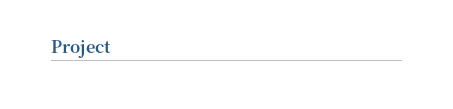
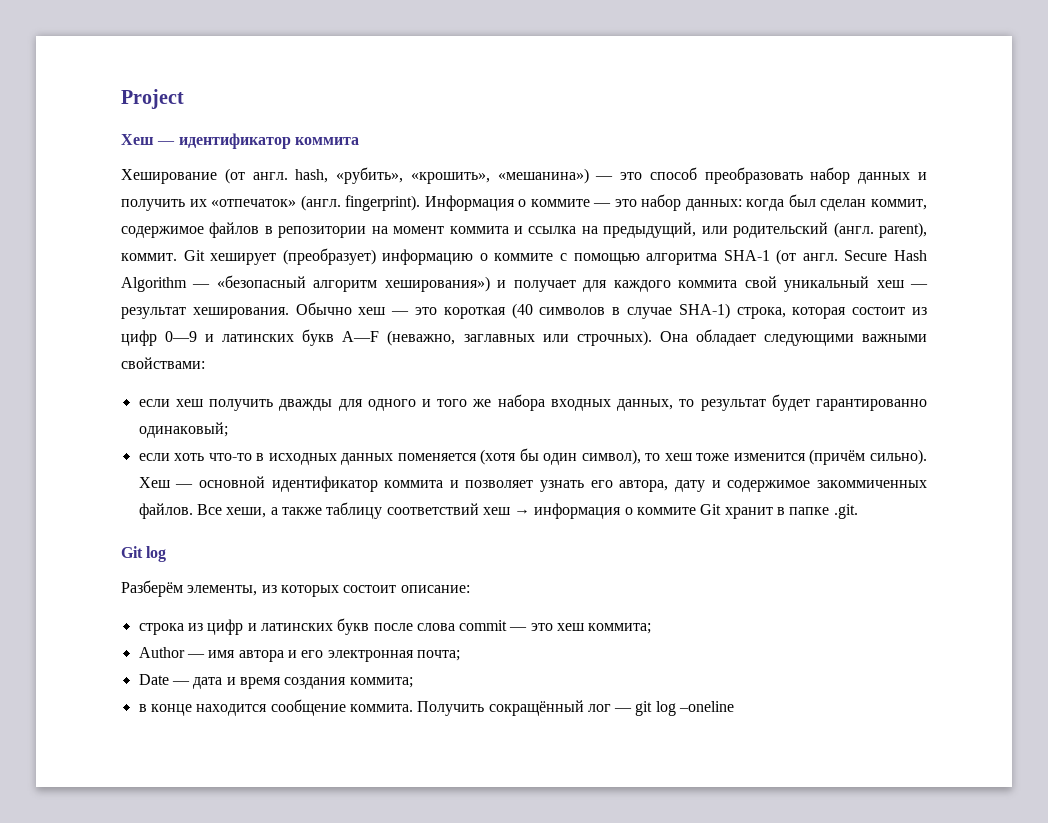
+ Хеш — идентификатор коммита
+ Хеширование (от англ. hash, «рубить», «крошить», «мешанина») — это способ преобразовать набор данных и получить их «отпечаток» (англ. fingerprint). Информация о коммите — это набор данных: когда был сделан коммит, содержимое файлов в репозитории на момент коммита и ссылка на предыдущий, или родительский (англ. parent), коммит. Git хеширует (преобразует) информацию о коммите с помощью алгоритма SHA-1 (от англ. Secure Hash Algorithm — «безопасный алгоритм хеширования») и получает для каждого коммита свой уникальный хеш — результат хеширования. Обычно хеш — это короткая (40 символов в случае SHA-1) строка, которая состоит из цифр 0—9 и латинских букв A—F (неважно, заглавных или строчных). Она обладает следующими важными свойствами:
+ если хеш получить дважды для одного и того же набора входных данных, то результат будет гарантированно одинаковый;
+ если хоть что-то в исходных данных поменяется (хотя бы один символ), то хеш тоже изменится (причём сильно). Хеш — основной идентификатор коммита и позволяет узнать его автора, дату и содержимое закоммиченных файлов. Все хеши, а также таблицу соответствий хеш → информация о коммите Git хранит в папке .git.
+ Git log
+ Разберём элементы, из которых состоит описание:
+ строка из цифр и латинских букв после слова commit — это хеш коммита;
+ Author — имя автора и его электронная почта;
+ Date — дата и время создания коммита;
+ в конце находится сообщение коммита. Получить сокращённый лог — git log –oneline

